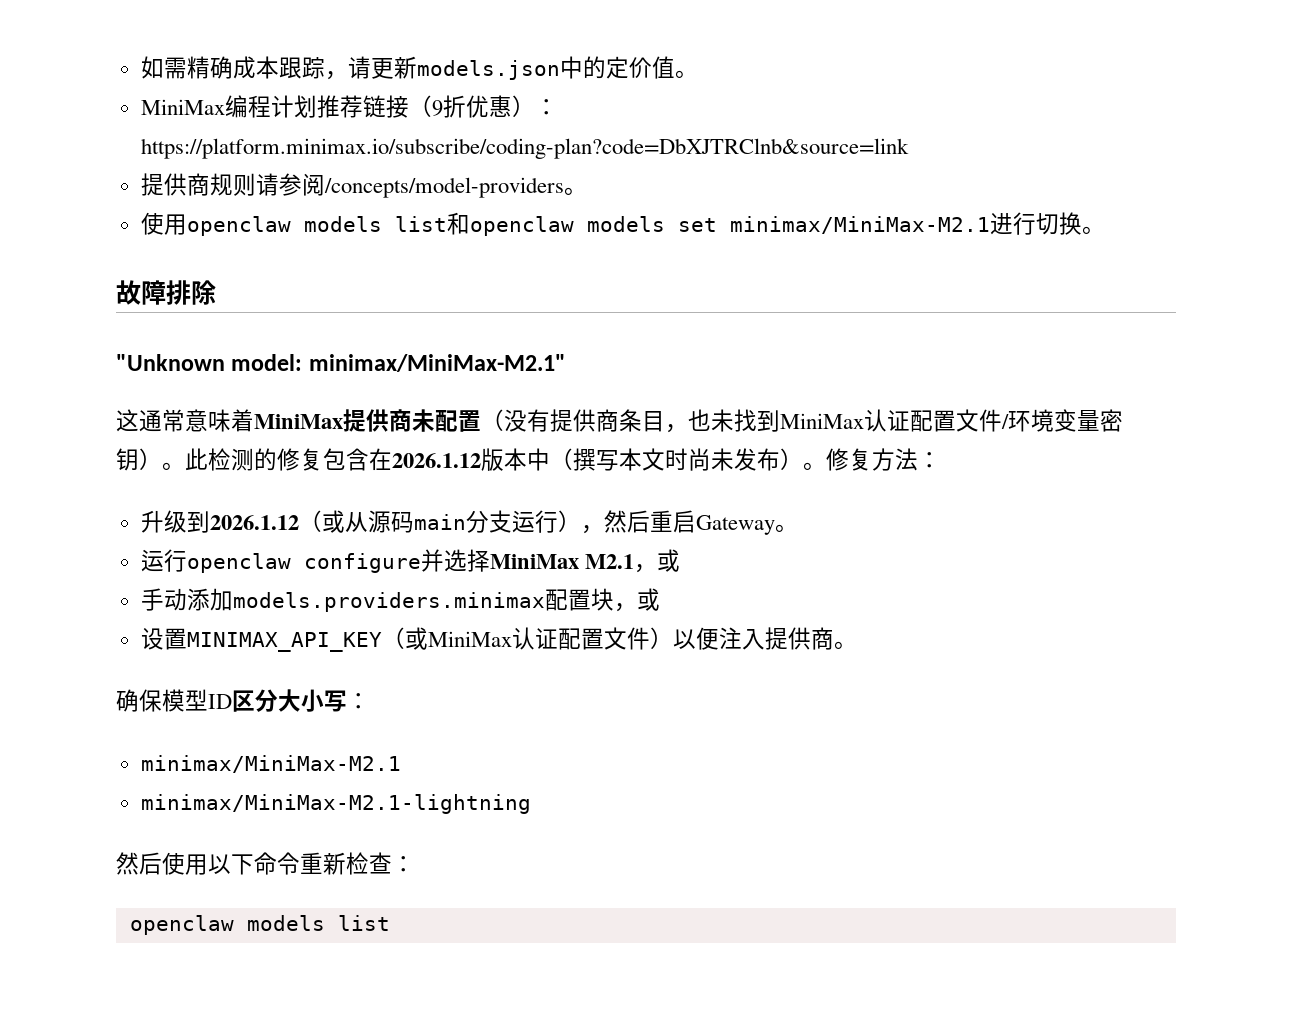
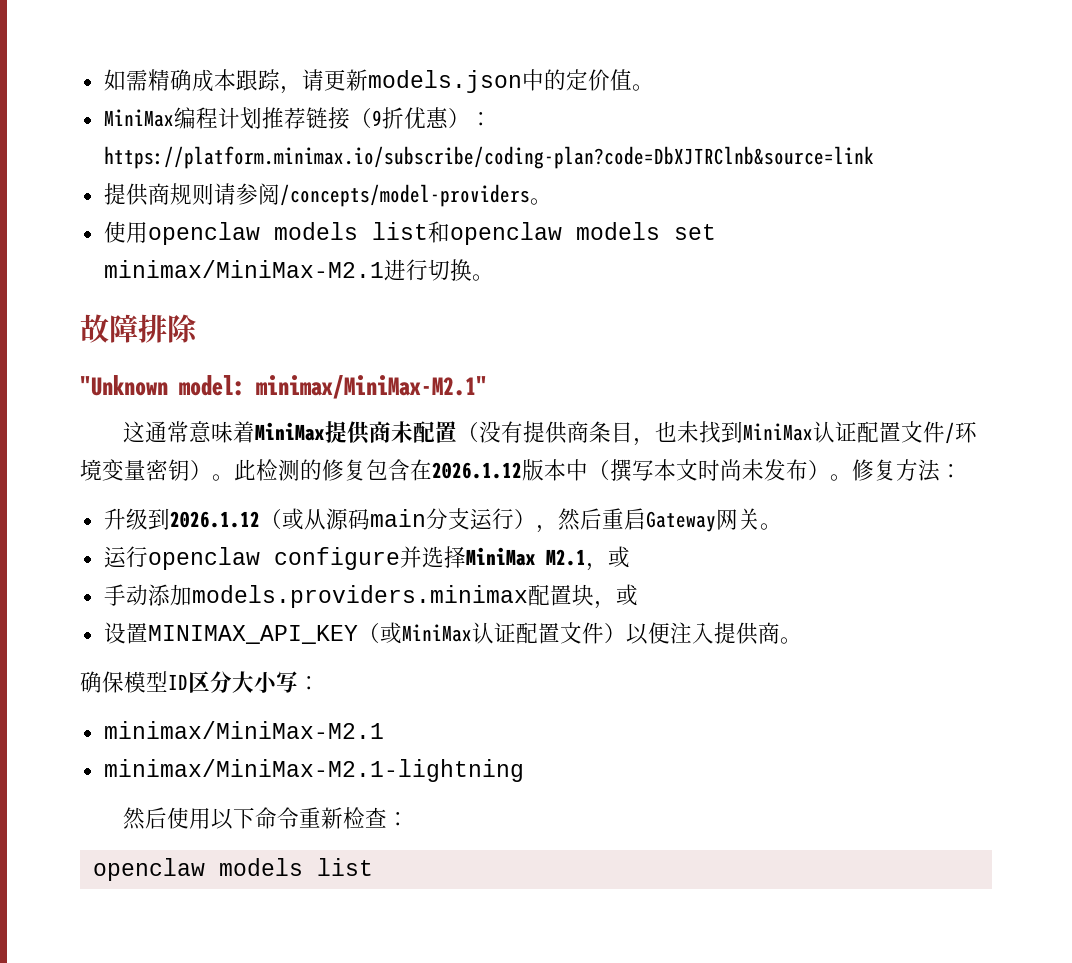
- 升级到2026.1.12（或从源码main分支运行），然后重启Gateway。
+ 升级到2026.1.12（或从源码main分支运行），然后重启Gateway网关。

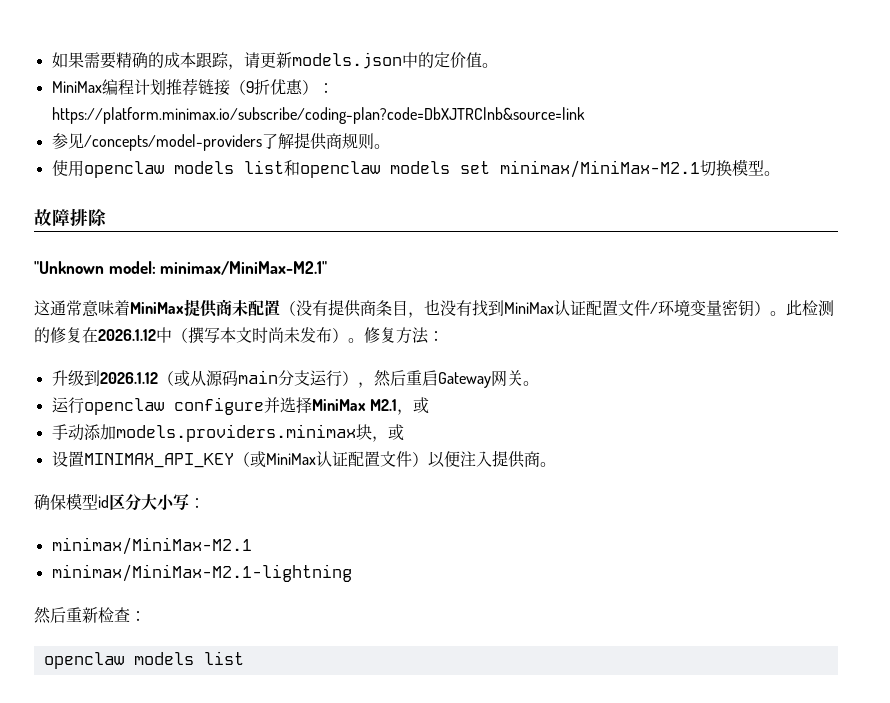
- 如需精确成本跟踪，请更新models.json中的定价值。
+ 如果需要精确的成本跟踪，请更新models.json中的定价值。
- 提供商规则请参阅/concepts/model-providers。
+ 参见/concepts/model-providers了解提供商规则。
- 使用openclaw models list和openclaw models set minimax/MiniMax-M2.1进行切换。
+ 使用openclaw models list和openclaw models set minimax/MiniMax-M2.1切换模型。
- 这通常意味着MiniMax提供商未配置（没有提供商条目，也未找到MiniMax认证配置文件/环境变量密钥）。
+ 这通常意味着MiniMax提供商未配置（没有提供商条目，也没有找到MiniMax认证配置文件/环境变量密钥）。
- 此检测的修复包含在2026.1.12版本中（撰写本文时尚未发布）。
+ 此检测的修复在2026.1.12中（撰写本文时尚未发布）。
- 手动添加models.providers.minimax配置块，或
+ 手动添加models.providers.minimax块，或
- 确保模型ID区分大小写：
+ 确保模型id区分大小写：
- 然后使用以下命令重新检查：
+ 然后重新检查：

